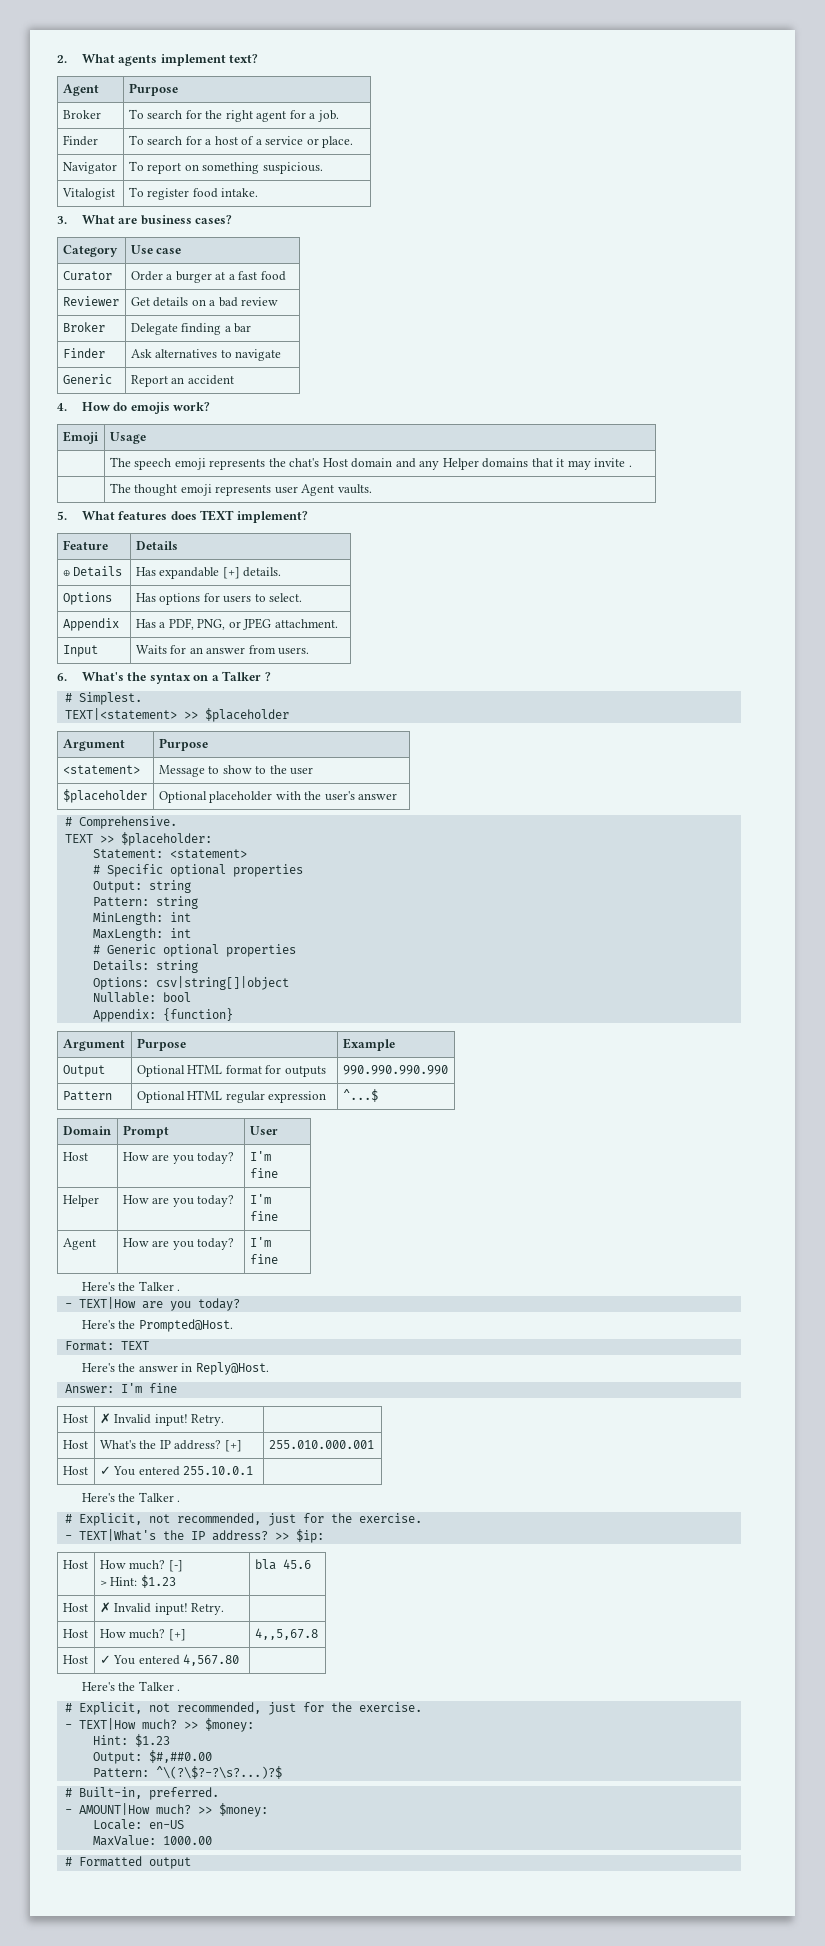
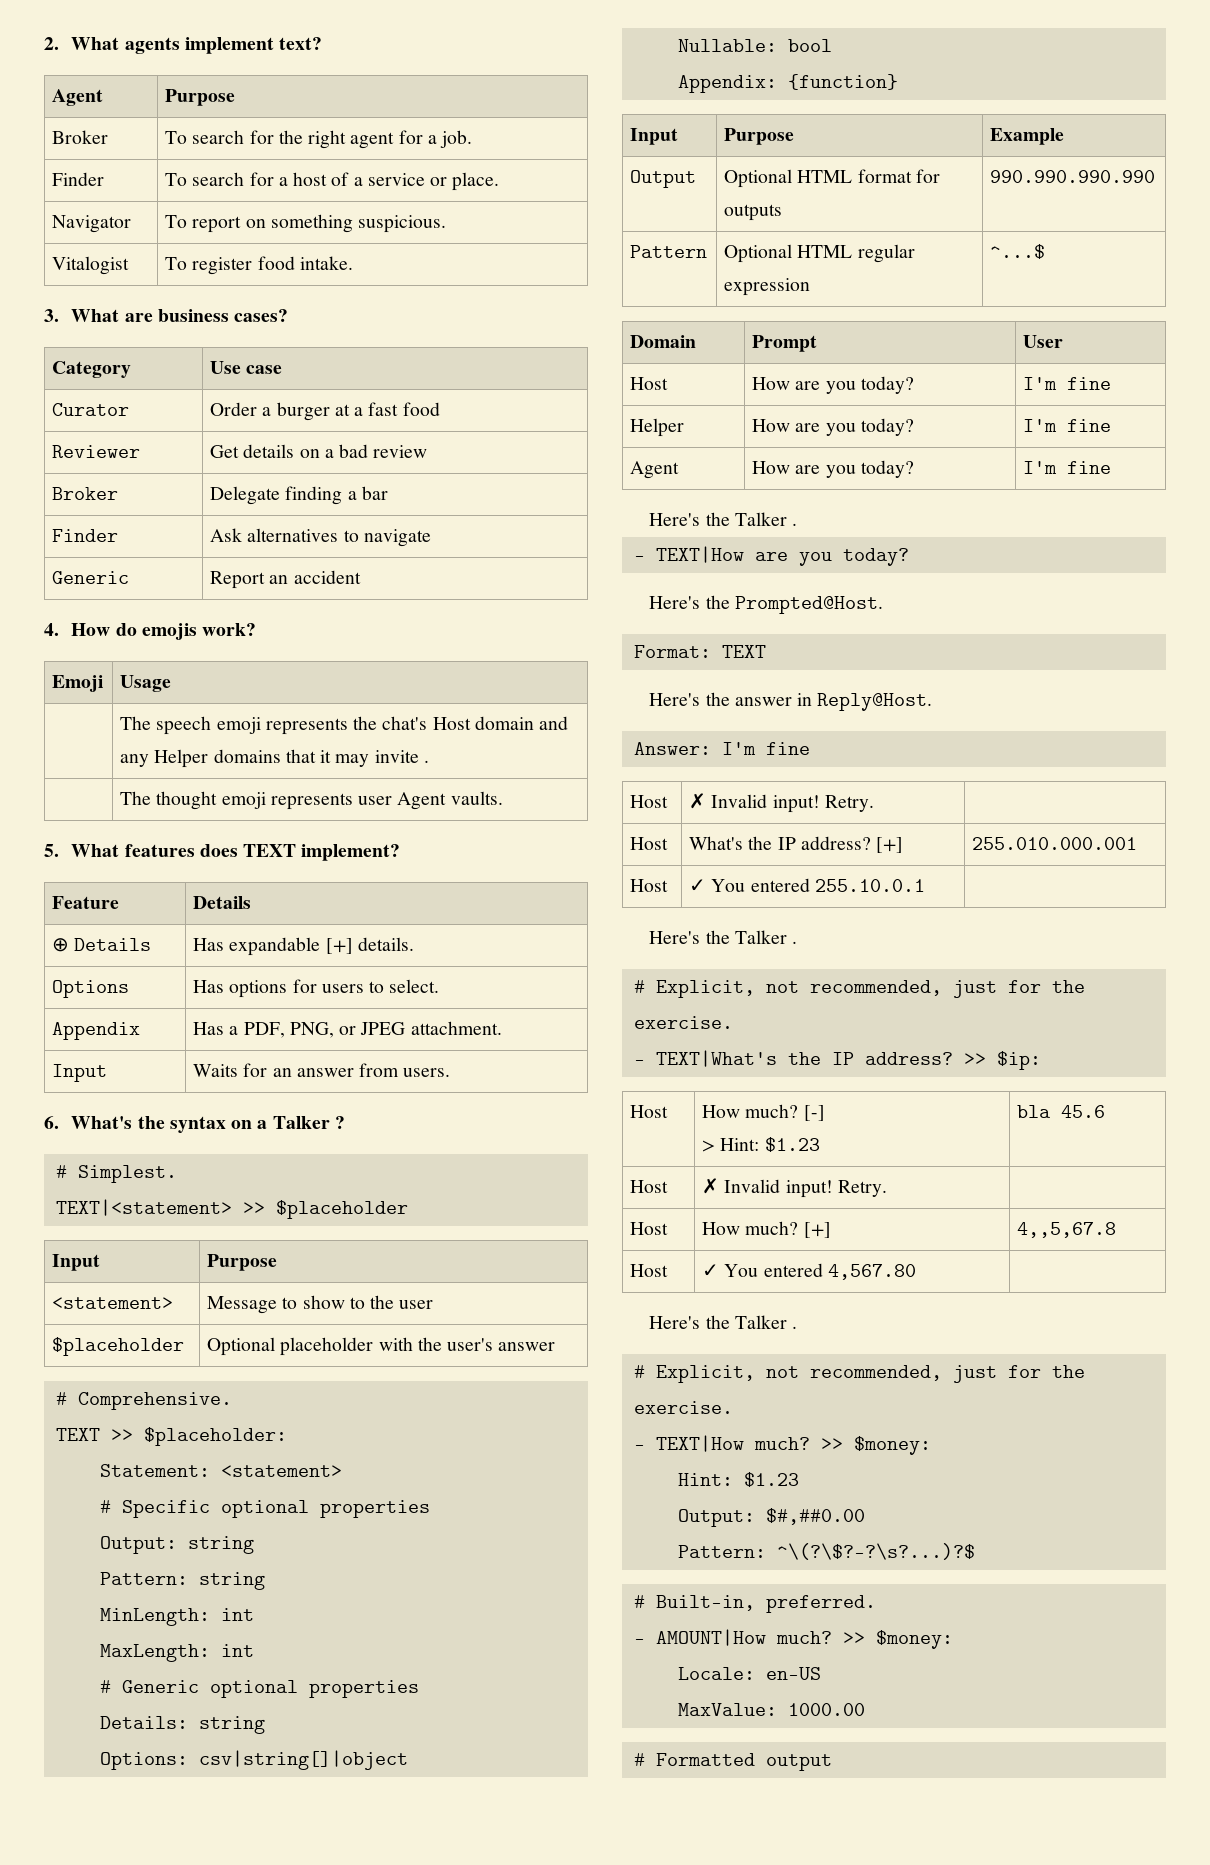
  TEXT|<statement> >> $placeholder
- Argument | Purpose
+ Input | Purpose
- Argument | Purpose | Example
+ Input | Purpose | Example

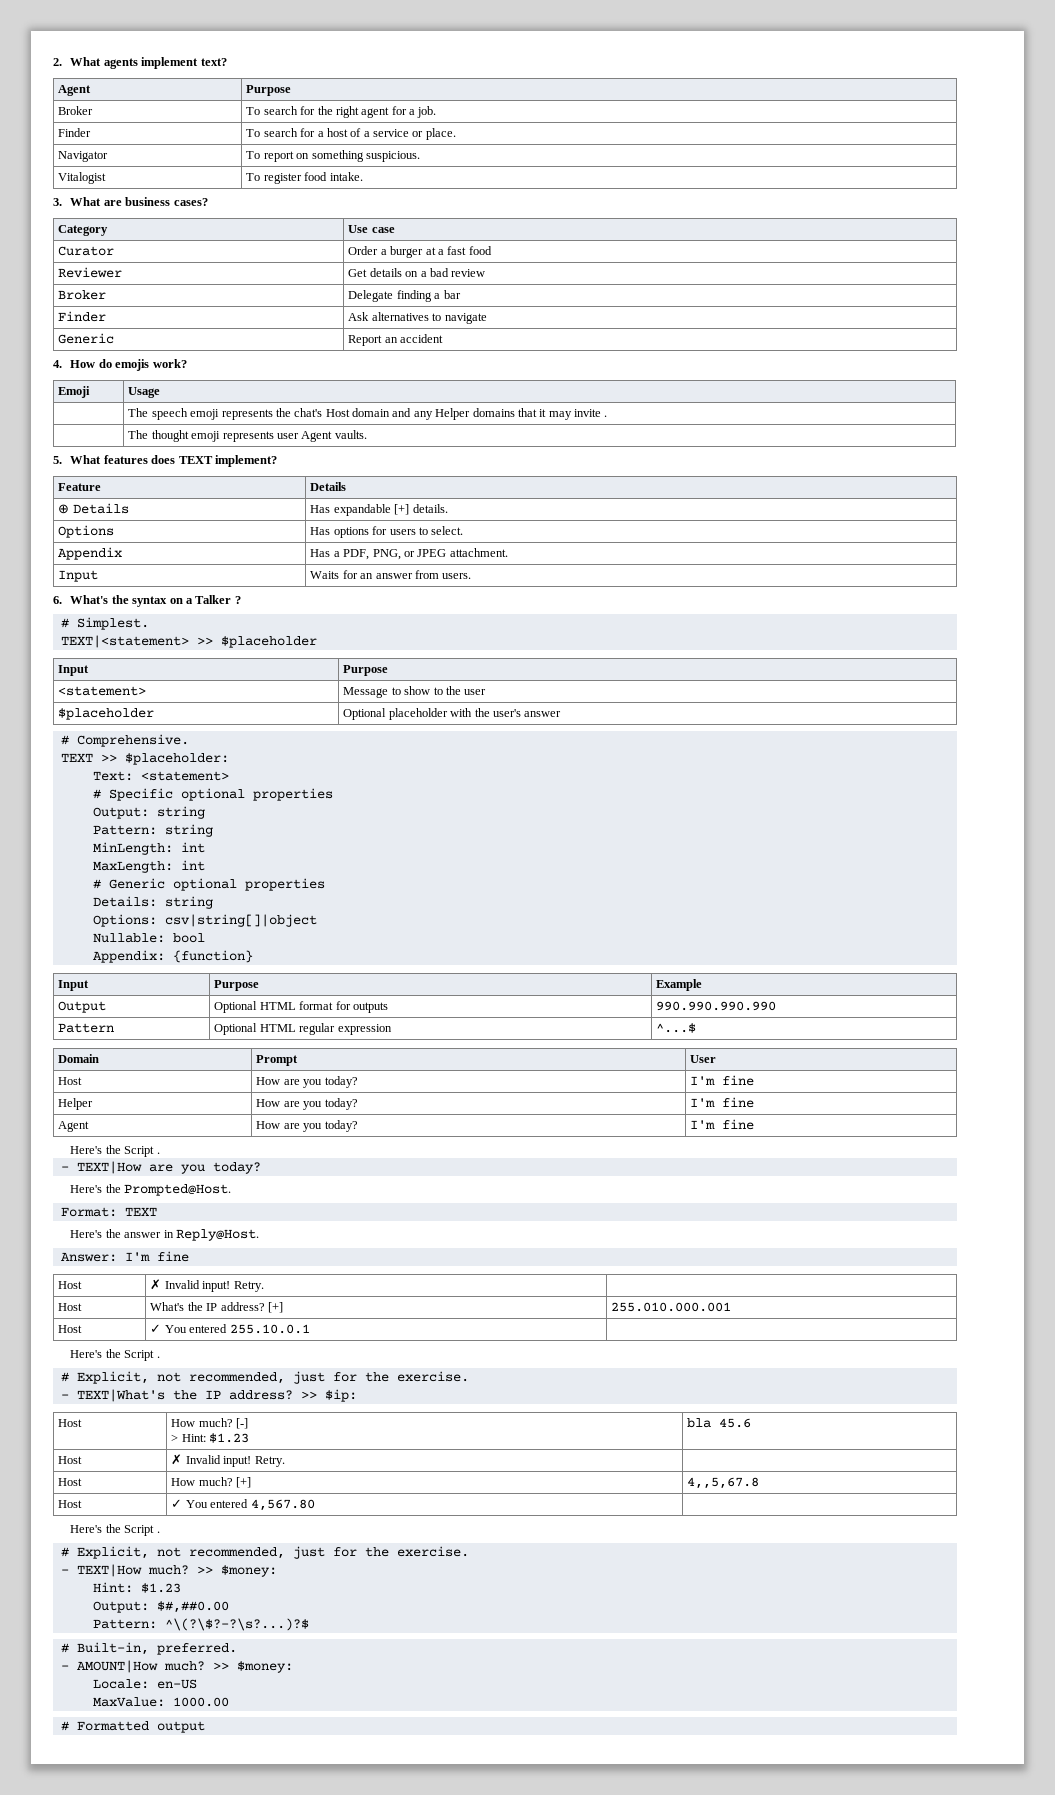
- Statement: <statement>
+ Text: <statement>
  Agent | How are you today? | I'm fine
- Here's the Talker .
+ Here's the Script .
  Host | ✓ You entered 255.10.0.1 |
- Here's the Talker .
+ Here's the Script .
  Host | ✓ You entered 4,567.80 |
- Here's the Talker .
+ Here's the Script .

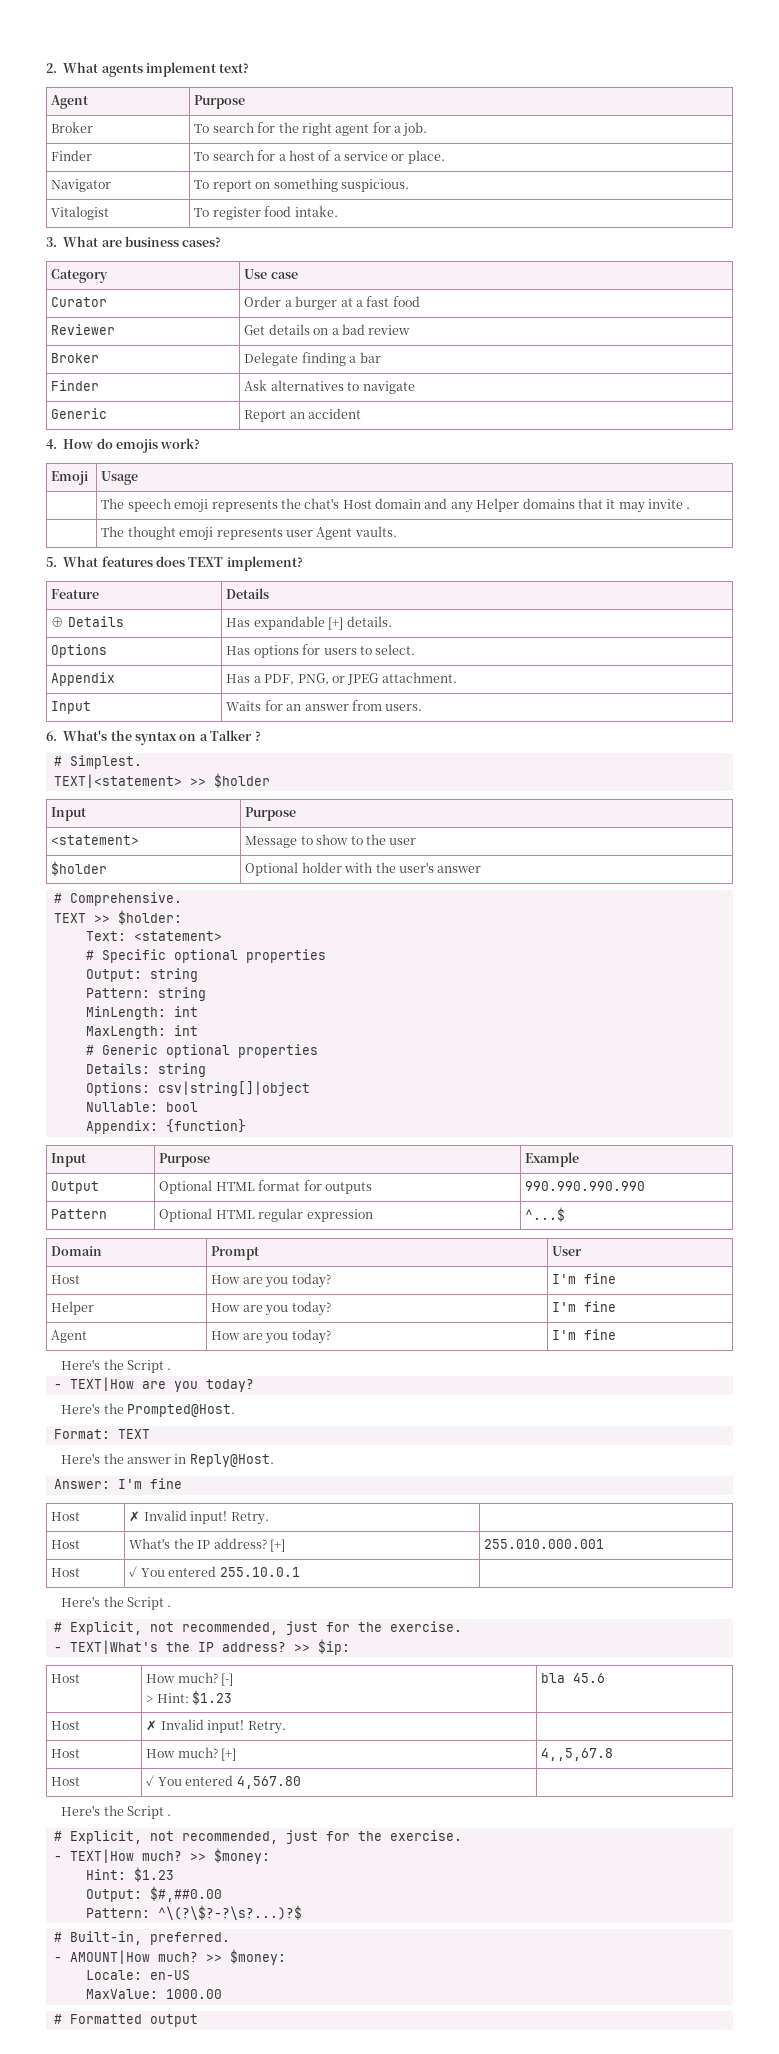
- TEXT|<statement> >> $placeholder
+ TEXT|<statement> >> $holder
- $placeholder | Optional placeholder with the user's answer
+ $holder | Optional holder with the user's answer
- TEXT >> $placeholder:
+ TEXT >> $holder:

